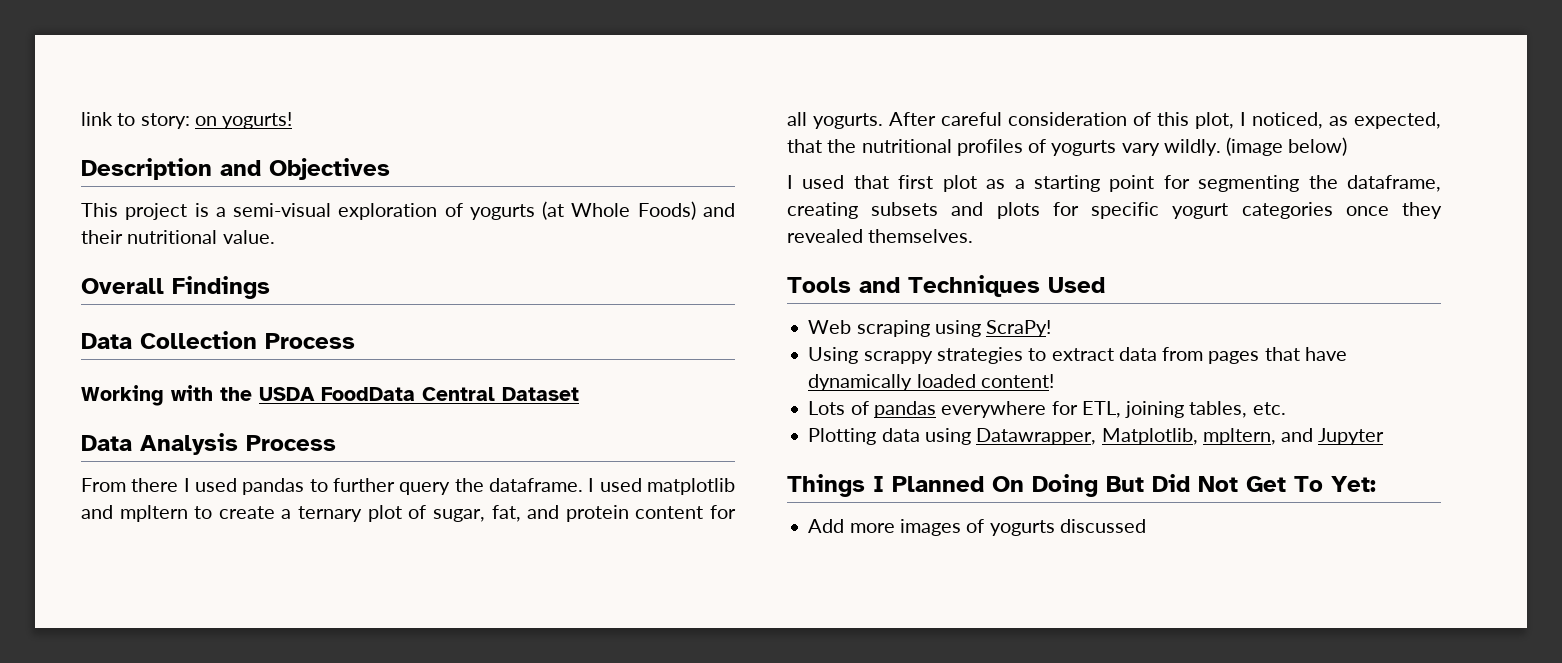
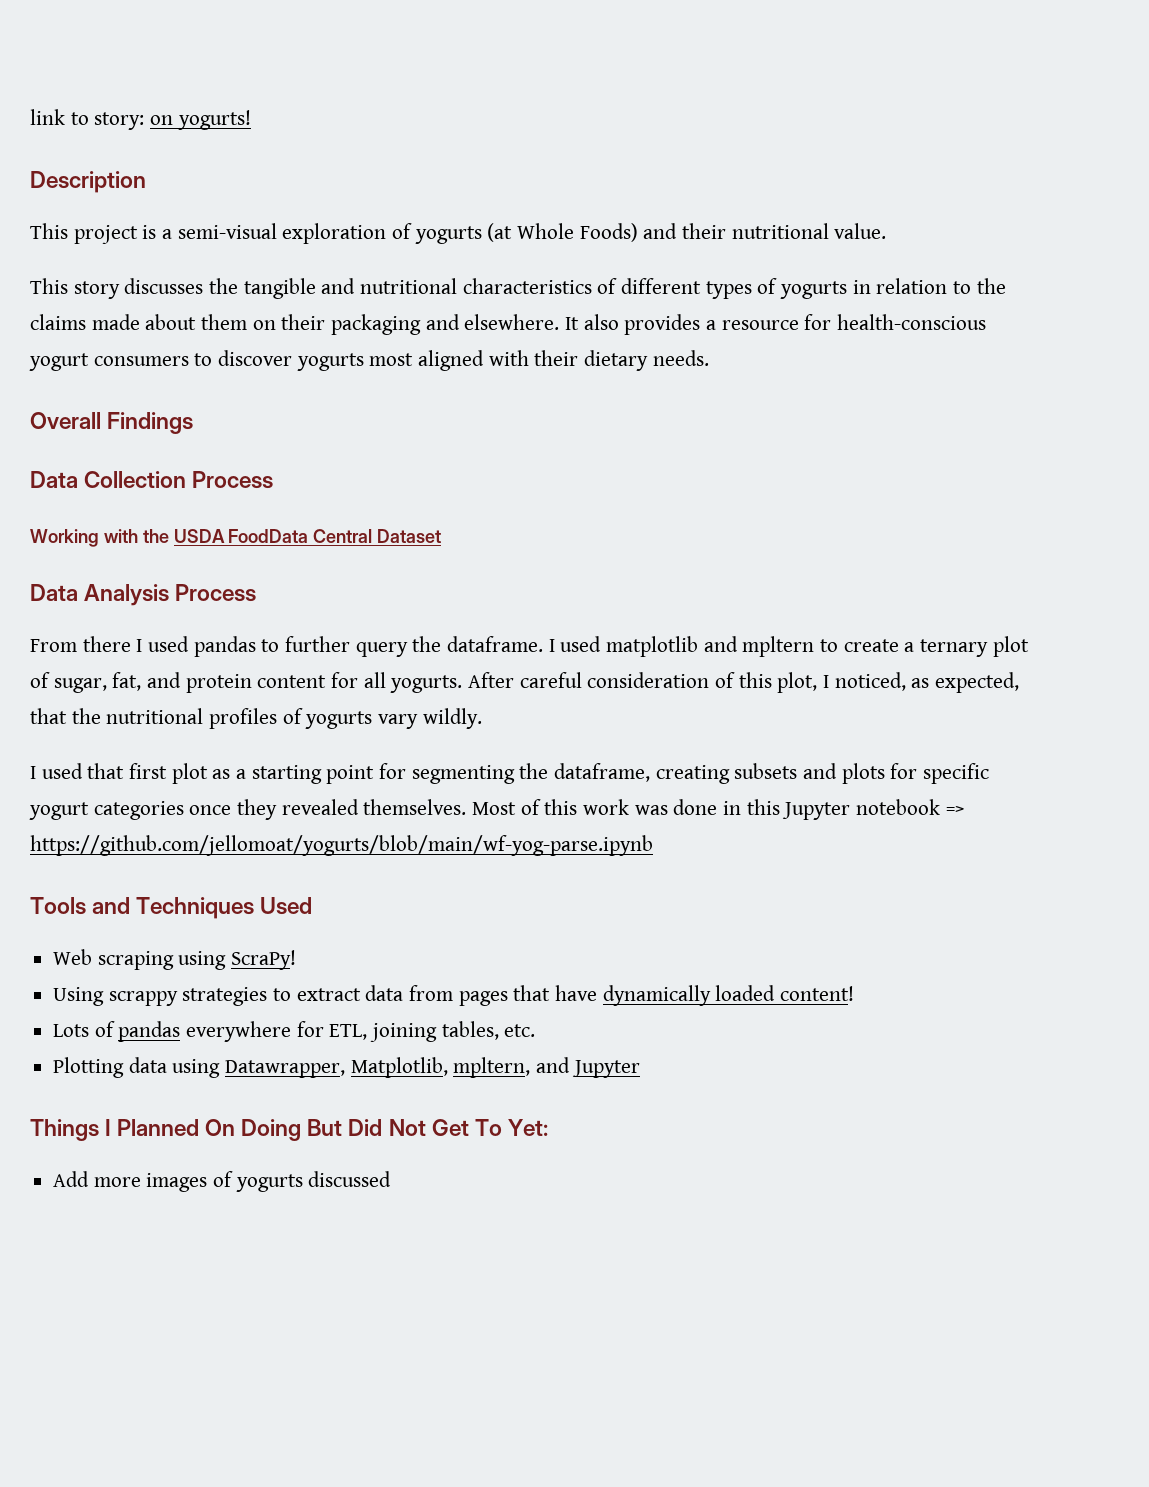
- Description and Objectives
+ Description
+ This story discusses the tangible and nutritional characteristics of different types of yogurts in relation to the claims made about them on their packaging and elsewhere. It also provides a resource for health-conscious yogurt consumers to discover yogurts most aligned with their dietary needs.
- (image below)
+ Most of this work was done in this Jupyter notebook => https://github.com/jellomoat/yogurts/blob/main/wf-yog-parse.ipynb

